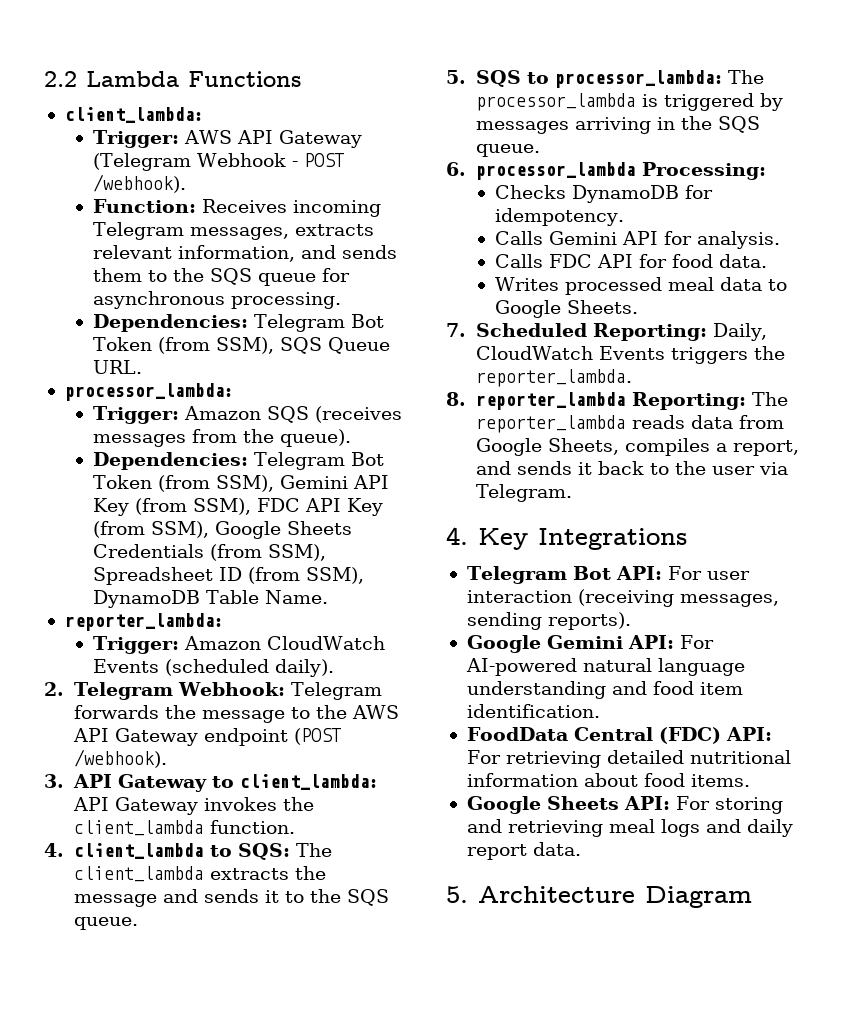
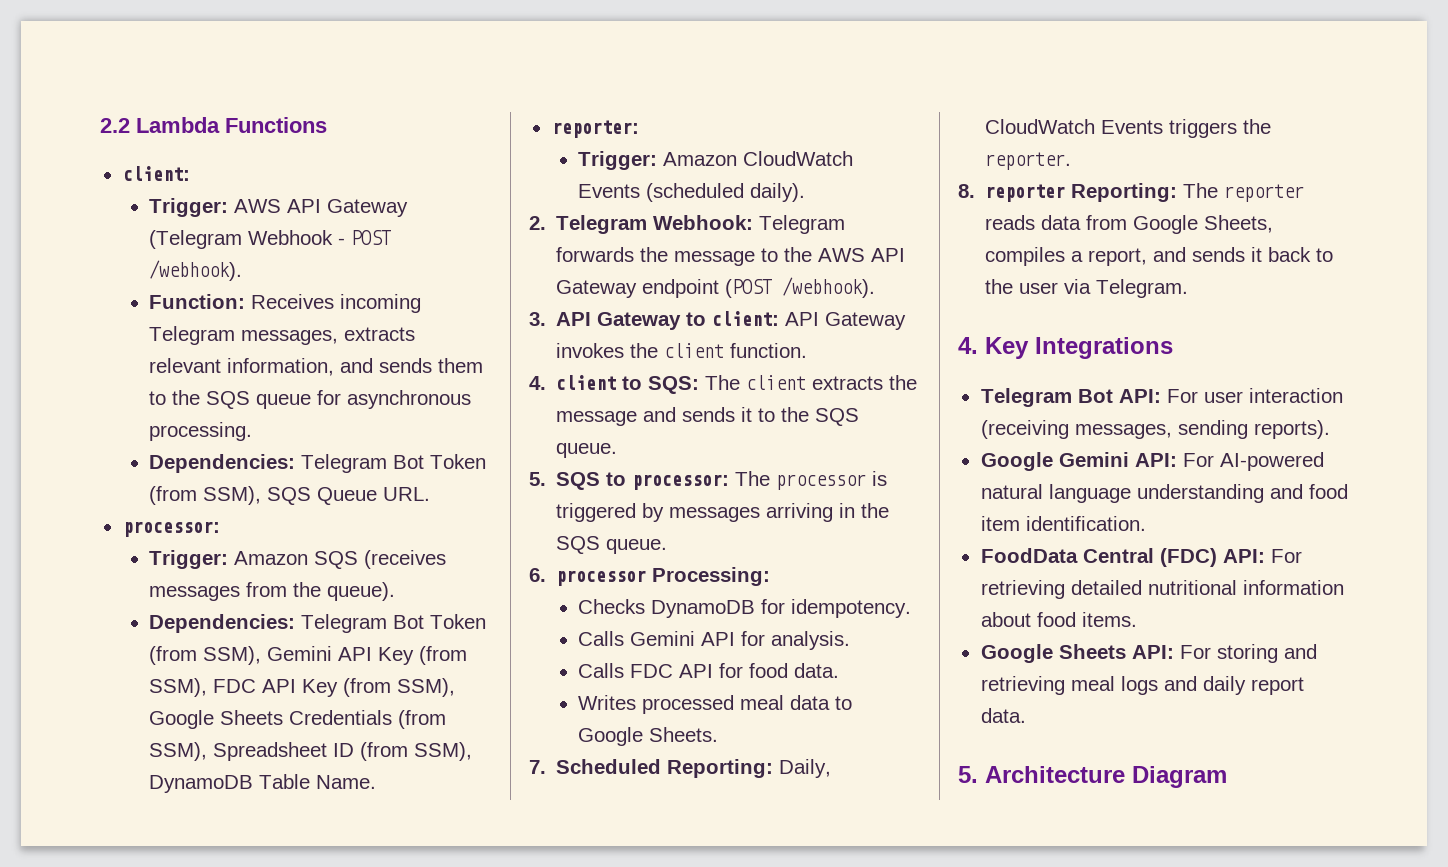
  2.2 Lambda Functions
- client_lambda:
+ client:
  Dependencies: Telegram Bot Token (from SSM), SQS Queue URL.
- processor_lambda:
+ processor:
- reporter_lambda:
+ reporter:
- 3. API Gateway to client_lambda: API Gateway invokes the client_lambda function.
+ 3. API Gateway to client: API Gateway invokes the client function.
- 4. client_lambda to SQS: The client_lambda extracts the message and sends it to the SQS queue.
+ 4. client to SQS: The client extracts the message and sends it to the SQS queue.
- 5. SQS to processor_lambda: The processor_lambda is triggered by messages arriving in the SQS queue.
+ 5. SQS to processor: The processor is triggered by messages arriving in the SQS queue.
- 6. processor_lambda Processing:
+ 6. processor Processing:
- 7. Scheduled Reporting: Daily, CloudWatch Events triggers the reporter_lambda.
+ 7. Scheduled Reporting: Daily, CloudWatch Events triggers the reporter.
- 8. reporter_lambda Reporting: The reporter_lambda reads data from Google Sheets, compiles a report, and sends it back to the user via Telegram.
+ 8. reporter Reporting: The reporter reads data from Google Sheets, compiles a report, and sends it back to the user via Telegram.

